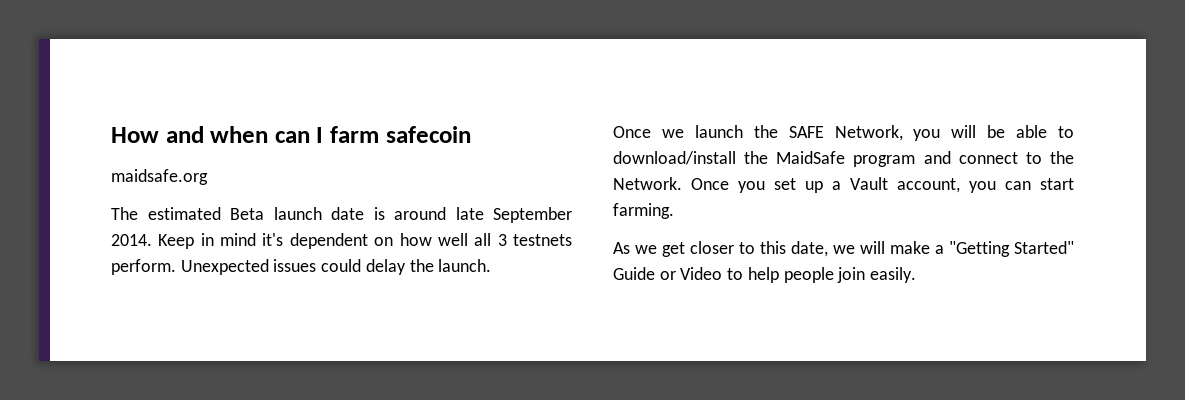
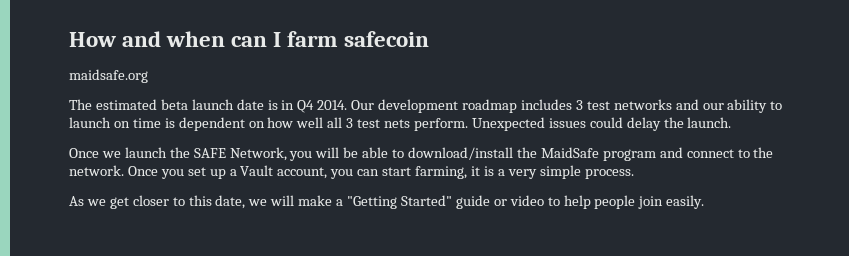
- The estimated Beta launch date is around late September 2014. Keep in mind it's dependent on how well all 3 testnets perform.
+ The estimated beta launch date is in Q4 2014. Our development roadmap includes 3 test networks and our ability to launch on time is dependent on how well all 3 test nets perform.
- Once we launch the SAFE Network, you will be able to download/install the MaidSafe program and connect to the Network.
+ Once we launch the SAFE Network, you will be able to download/install the MaidSafe program and connect to the network.
- Once you set up a Vault account, you can start farming.
+ Once you set up a Vault account, you can start farming, it is a very simple process.
- As we get closer to this date, we will make a "Getting Started" Guide or Video to help people join easily.
+ As we get closer to this date, we will make a "Getting Started" guide or video to help people join easily.

